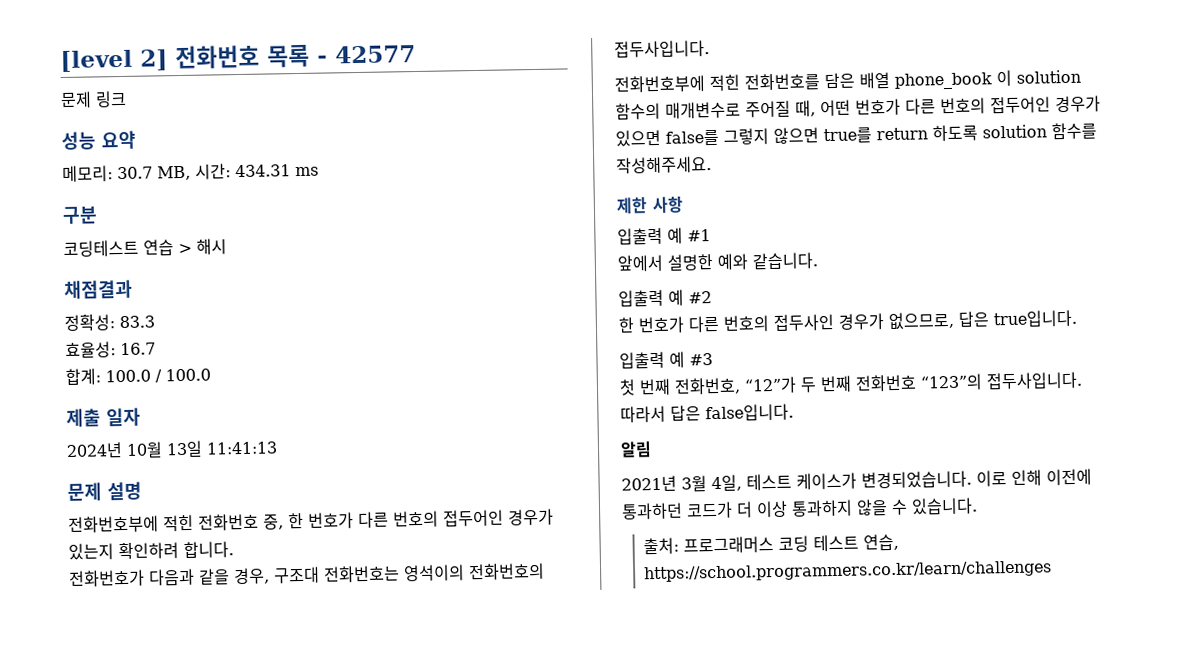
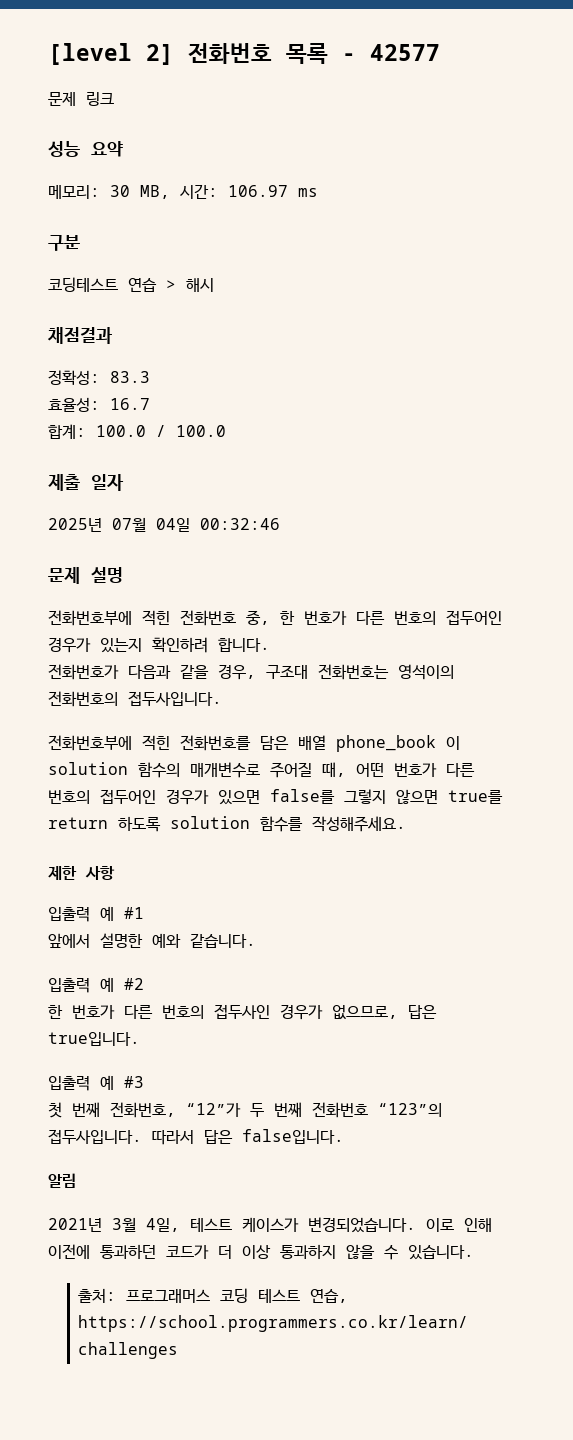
- 메모리: 30.7 MB, 시간: 434.31 ms
+ 메모리: 30 MB, 시간: 106.97 ms
- 2024년 10월 13일 11:41:13
+ 2025년 07월 04일 00:32:46

